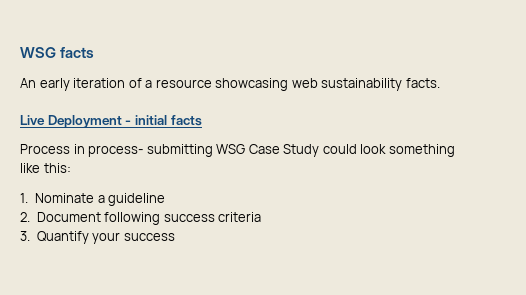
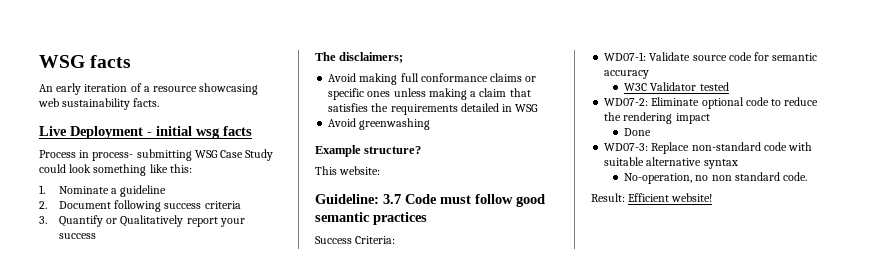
- Live Deployment - initial facts
+ Live Deployment - initial wsg facts
- 3. Quantify your success
+ 3. Quantify or Qualitatively report your success
+ The disclaimers;
+ Avoid making full conformance claims or specific ones unless making a claim that satisfies the requirements detailed in WSG
+ Avoid greenwashing
+ Example structure?
+ This website:
+ Guideline: 3.7 Code must follow good semantic practices
+ Success Criteria:
+ WD07-1: Validate source code for semantic accuracy
+ W3C Validator tested
+ WD07-2: Eliminate optional code to reduce the rendering impact
+ Done
+ WD07-3: Replace non-standard code with suitable alternative syntax
+ No-operation, no non standard code.
+ Result: Efficient website!

